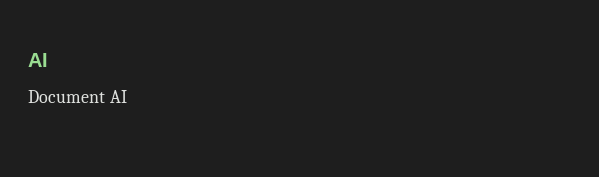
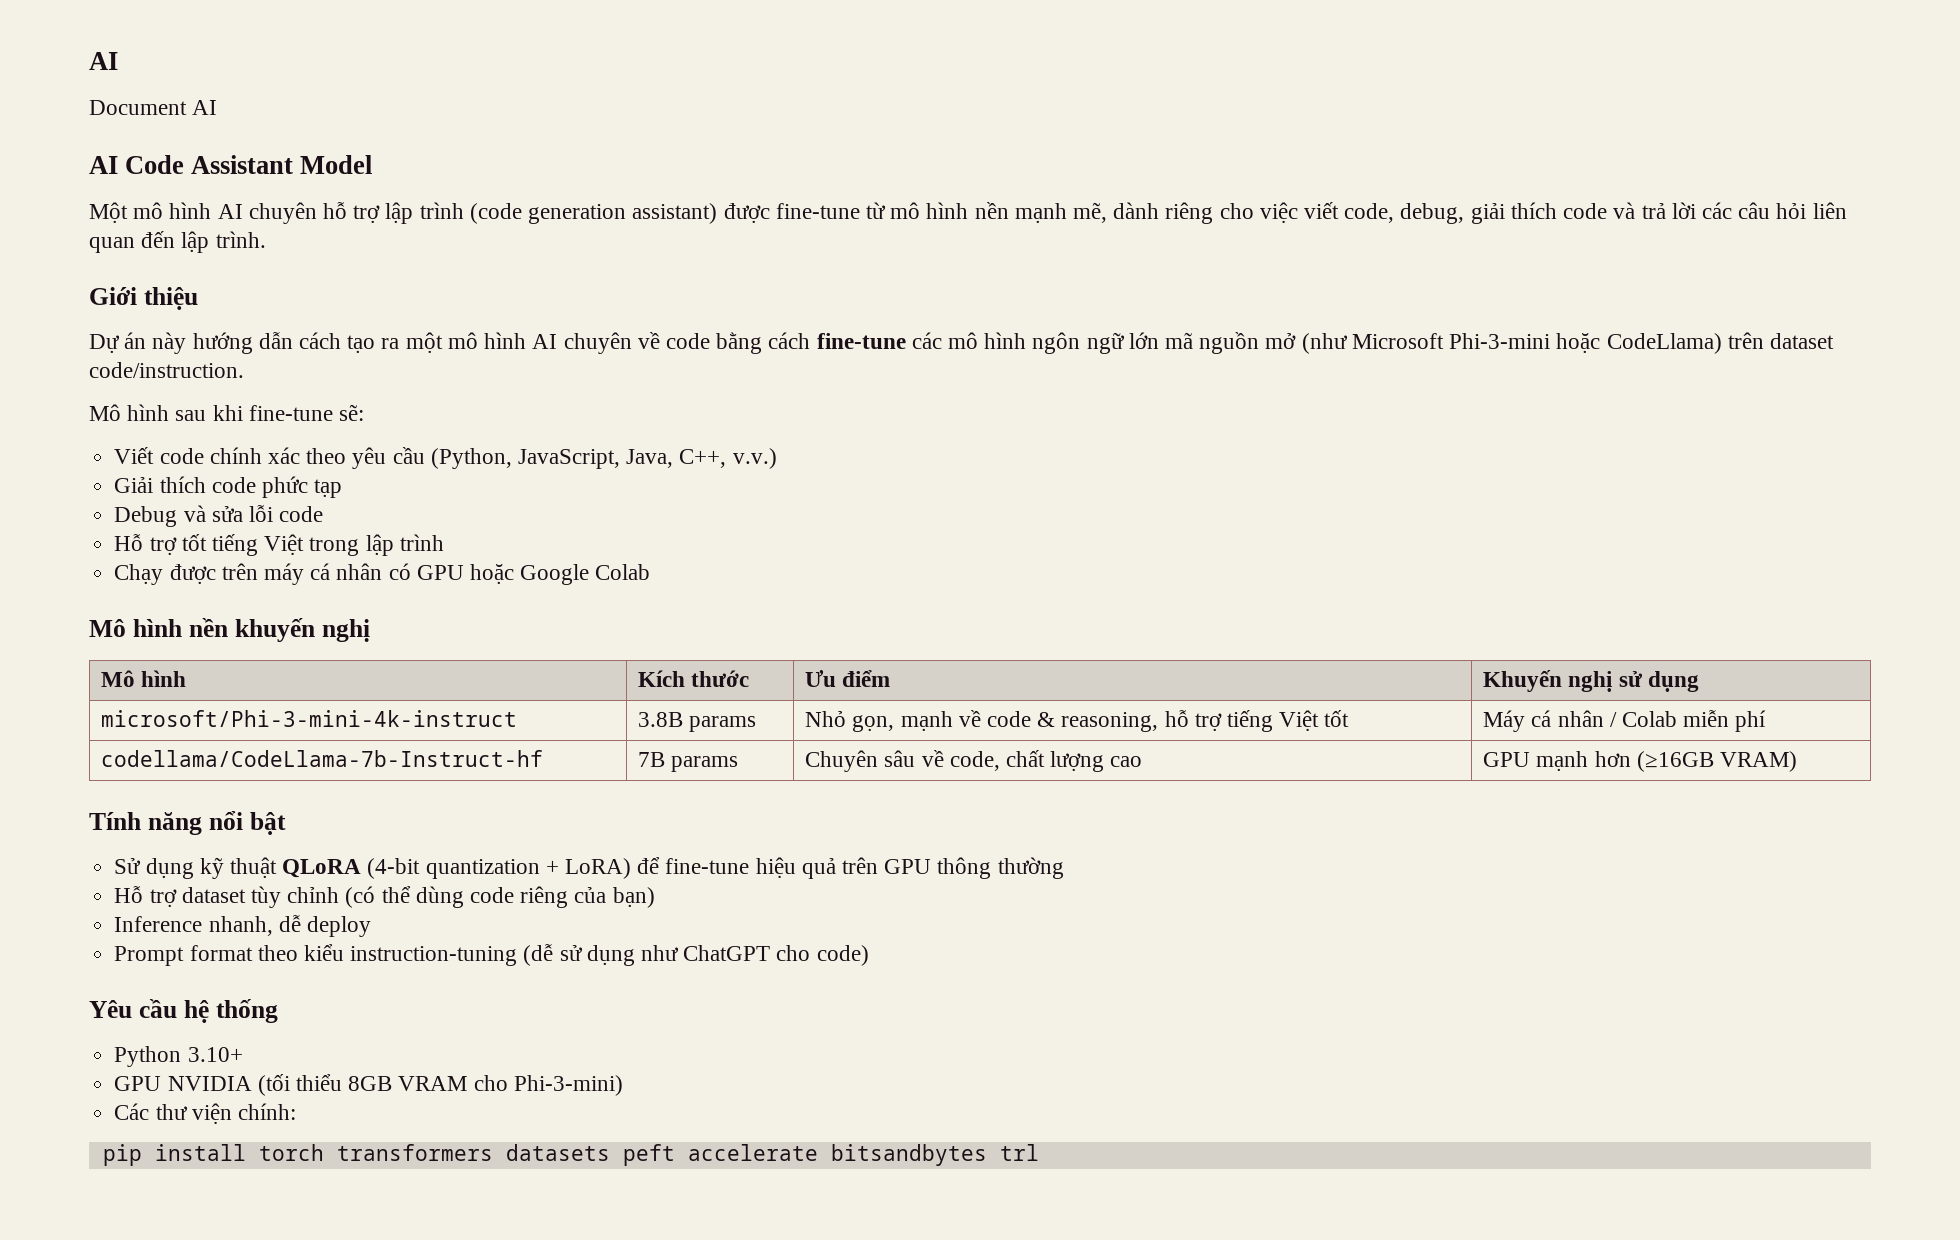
+ AI Code Assistant Model
+ Một mô hình AI chuyên hỗ trợ lập trình (code generation assistant) được fine-tune từ mô hình nền mạnh mẽ, dành riêng cho việc viết code, debug, giải thích code và trả lời các câu hỏi liên quan đến lập trình.
+ Giới thiệu
+ Dự án này hướng dẫn cách tạo ra một mô hình AI chuyên về code bằng cách fine-tune các mô hình ngôn ngữ lớn mã nguồn mở (như Microsoft Phi-3-mini hoặc CodeLlama) trên dataset code/instruction.
+ Mô hình sau khi fine-tune sẽ:
+ Viết code chính xác theo yêu cầu (Python, JavaScript, Java, C++, v.v.)
+ Giải thích code phức tạp
+ Debug và sửa lỗi code
+ Hỗ trợ tốt tiếng Việt trong lập trình
+ Chạy được trên máy cá nhân có GPU hoặc Google Colab
+ Mô hình nền khuyến nghị
+ Mô hình | Kích thước | Ưu điểm | Khuyến nghị sử dụng
+ microsoft/Phi-3-mini-4k-instruct | 3.8B params | Nhỏ gọn, mạnh về code & reasoning, hỗ trợ tiếng Việt tốt | Máy cá nhân / Colab miễn phí
+ codellama/CodeLlama-7b-Instruct-hf | 7B params | Chuyên sâu về code, chất lượng cao | GPU mạnh hơn (≥16GB VRAM)
+ Tính năng nổi bật
+ Sử dụng kỹ thuật QLoRA (4-bit quantization + LoRA) để fine-tune hiệu quả trên GPU thông thường
+ Hỗ trợ dataset tùy chỉnh (có thể dùng code riêng của bạn)
+ Inference nhanh, dễ deploy
+ Prompt format theo kiểu instruction-tuning (dễ sử dụng như ChatGPT cho code)
+ Yêu cầu hệ thống
+ Python 3.10+
+ GPU NVIDIA (tối thiểu 8GB VRAM cho Phi-3-mini)
+ Các thư viện chính:
+ pip install torch transformers datasets peft accelerate bitsandbytes trl

